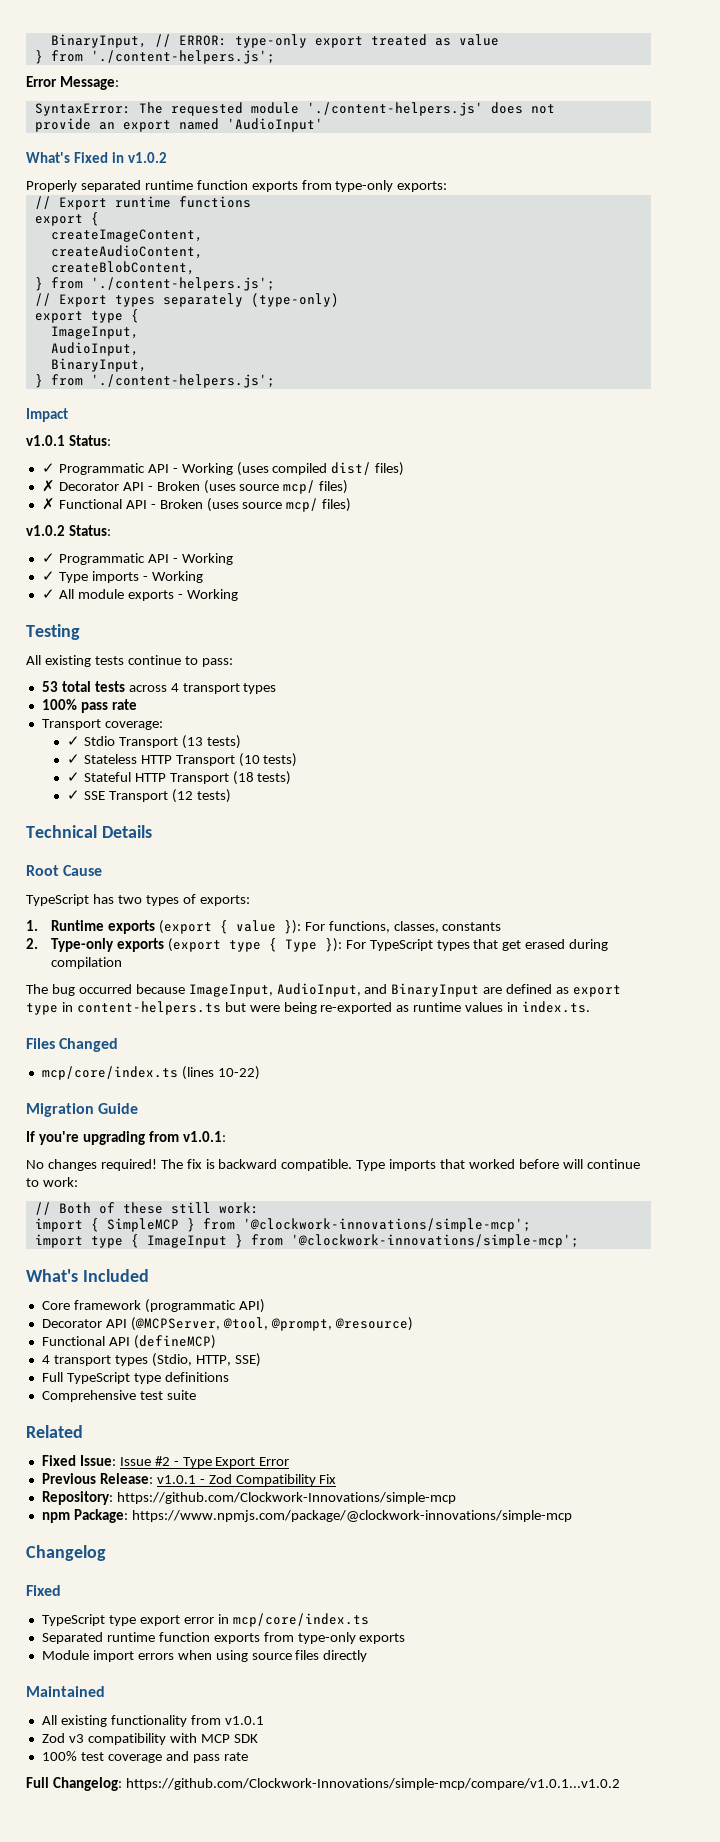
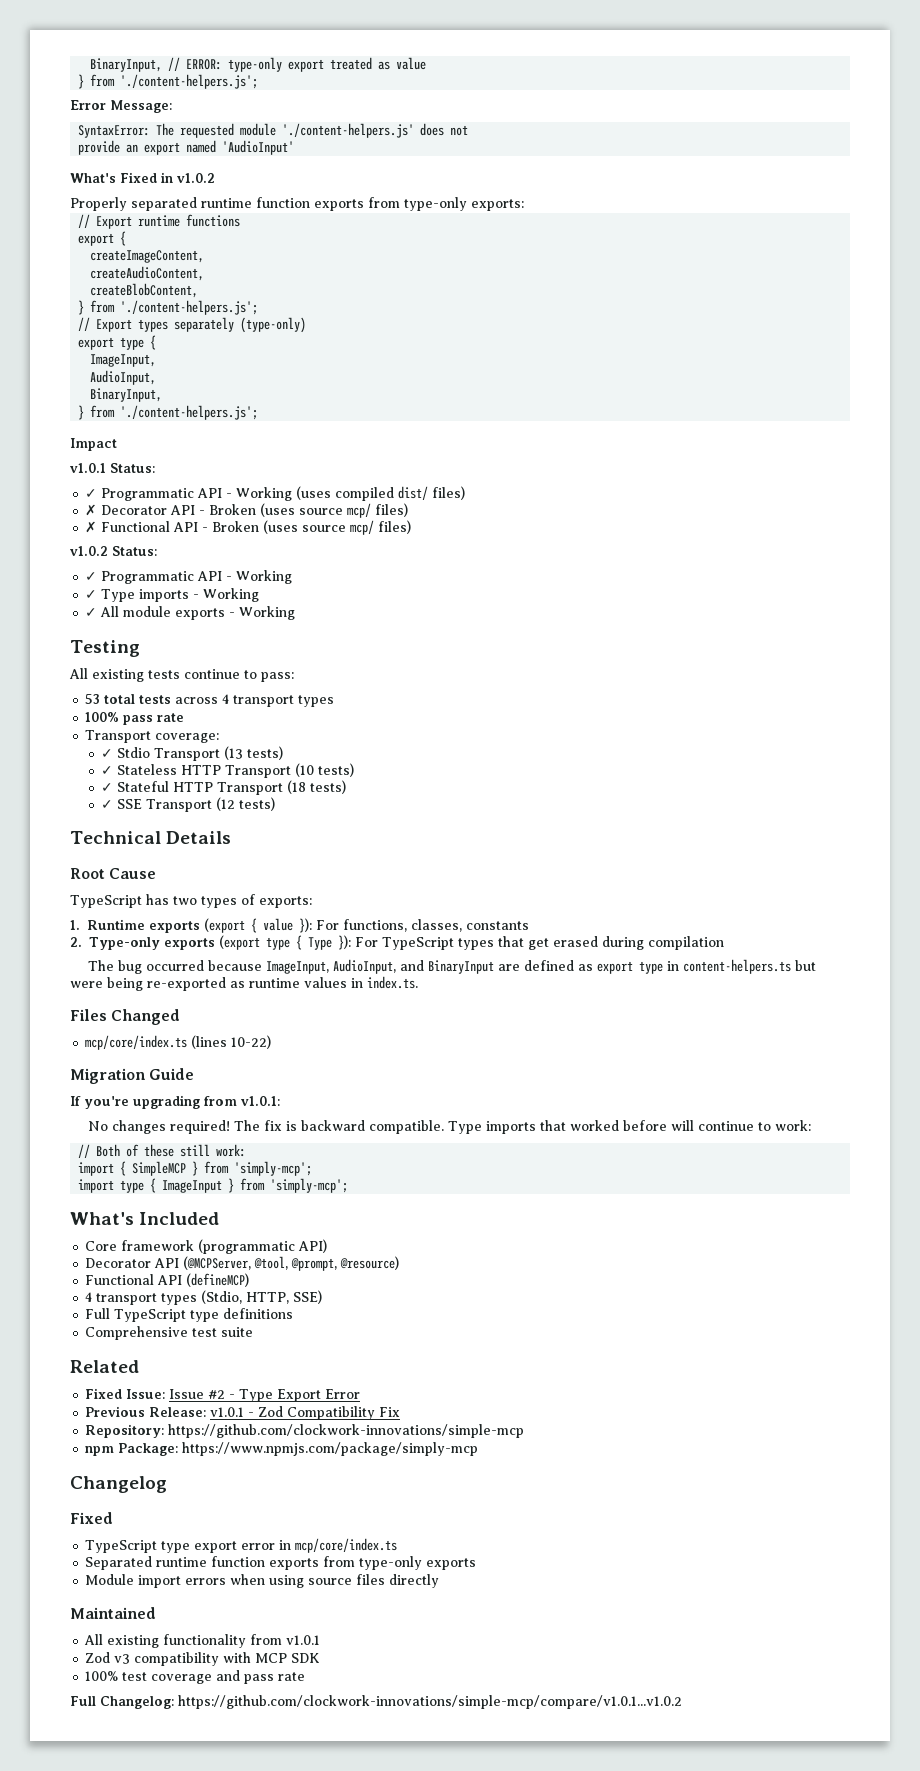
- import { SimpleMCP } from '@clockwork-innovations/simple-mcp';
+ import { SimpleMCP } from 'simply-mcp';
- import type { ImageInput } from '@clockwork-innovations/simple-mcp';
+ import type { ImageInput } from 'simply-mcp';
- Repository: https://github.com/Clockwork-Innovations/simple-mcp
+ Repository: https://github.com/clockwork-innovations/simple-mcp
- npm Package: https://www.npmjs.com/package/@clockwork-innovations/simple-mcp
+ npm Package: https://www.npmjs.com/package/simply-mcp
- Full Changelog: https://github.com/Clockwork-Innovations/simple-mcp/compare/v1.0.1...v1.0.2
+ Full Changelog: https://github.com/clockwork-innovations/simple-mcp/compare/v1.0.1...v1.0.2

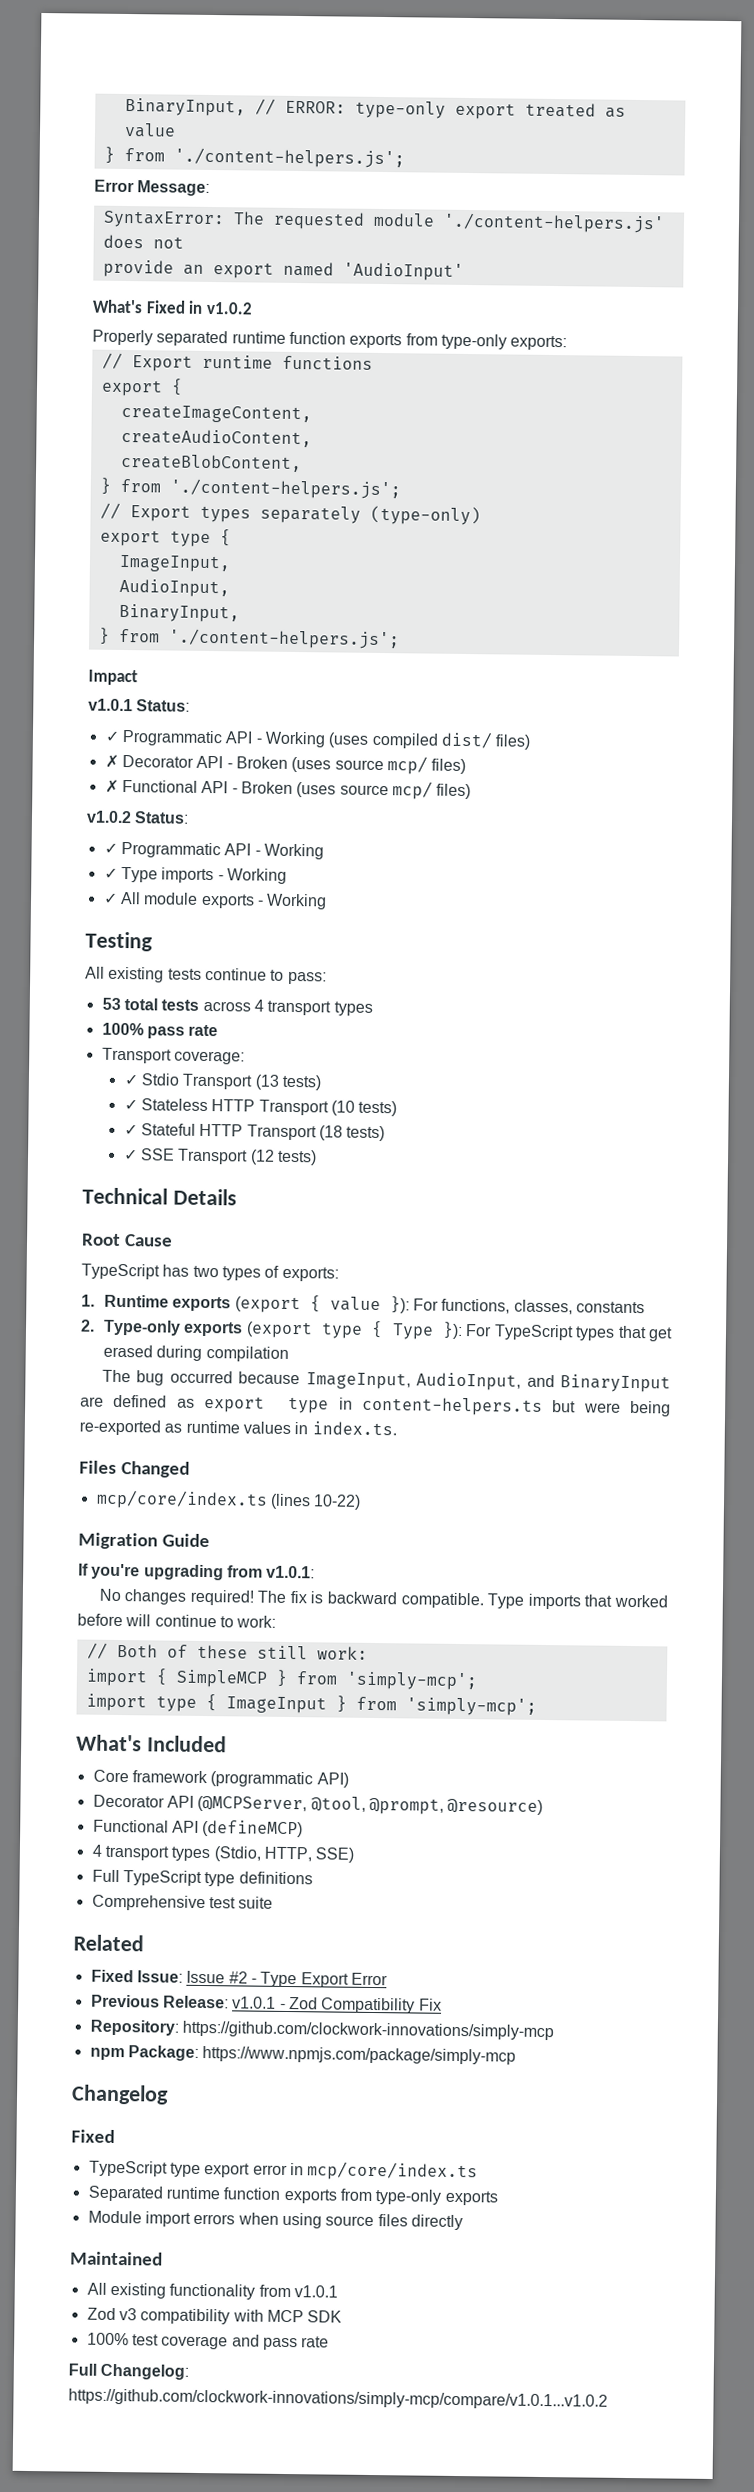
- Repository: https://github.com/clockwork-innovations/simple-mcp
+ Repository: https://github.com/clockwork-innovations/simply-mcp
- Full Changelog: https://github.com/clockwork-innovations/simple-mcp/compare/v1.0.1...v1.0.2
+ Full Changelog: https://github.com/clockwork-innovations/simply-mcp/compare/v1.0.1...v1.0.2

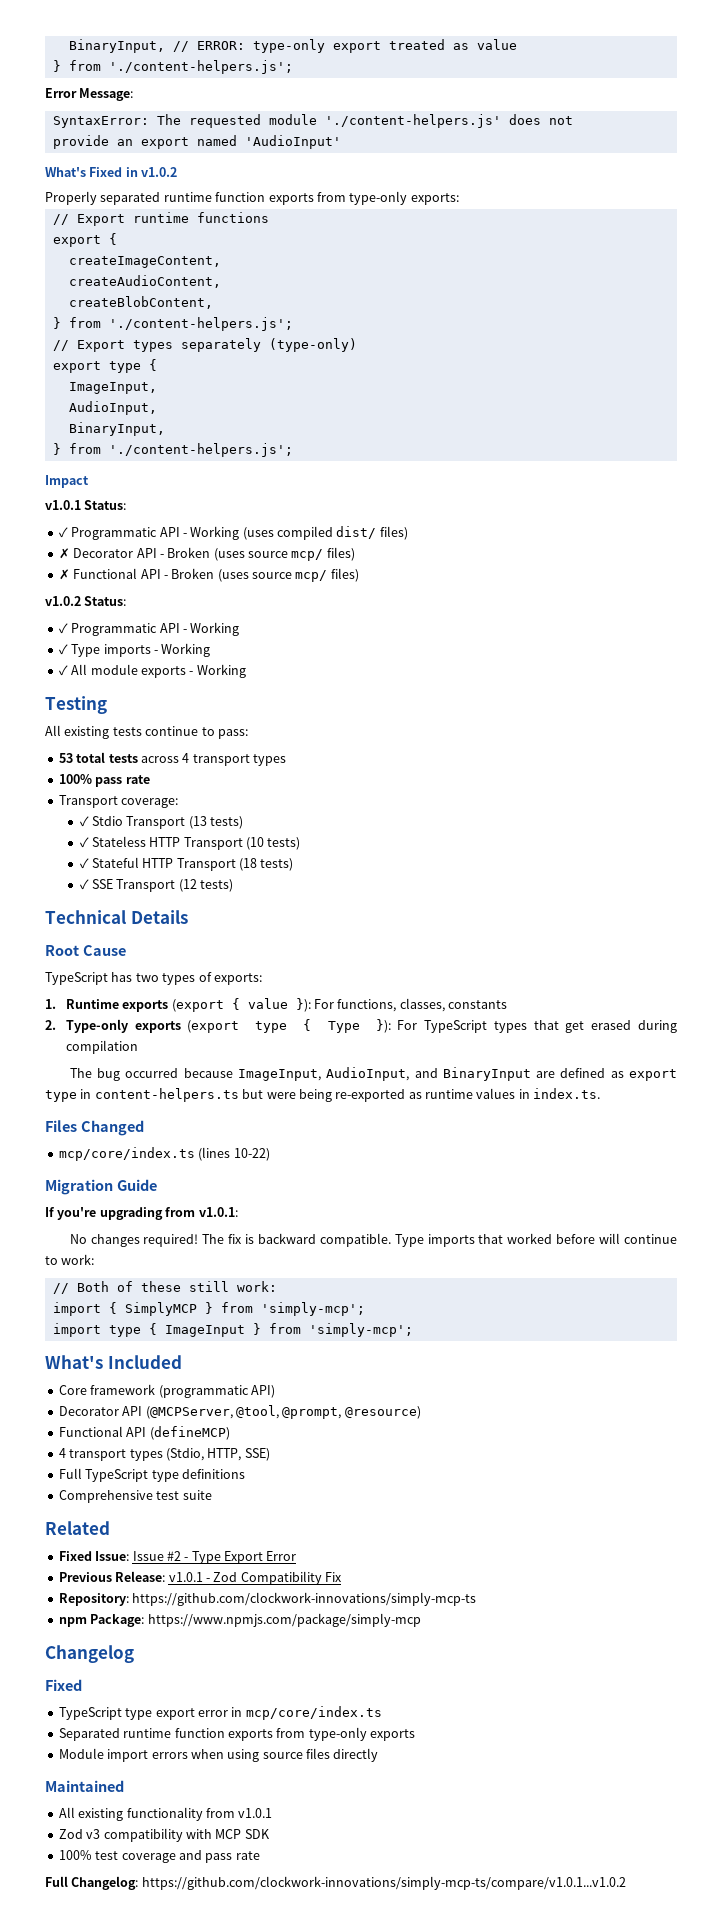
- import { SimpleMCP } from 'simply-mcp';
+ import { SimplyMCP } from 'simply-mcp';
- Repository: https://github.com/clockwork-innovations/simply-mcp
+ Repository: https://github.com/clockwork-innovations/simply-mcp-ts
- Full Changelog: https://github.com/clockwork-innovations/simply-mcp/compare/v1.0.1...v1.0.2
+ Full Changelog: https://github.com/clockwork-innovations/simply-mcp-ts/compare/v1.0.1...v1.0.2

